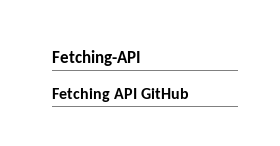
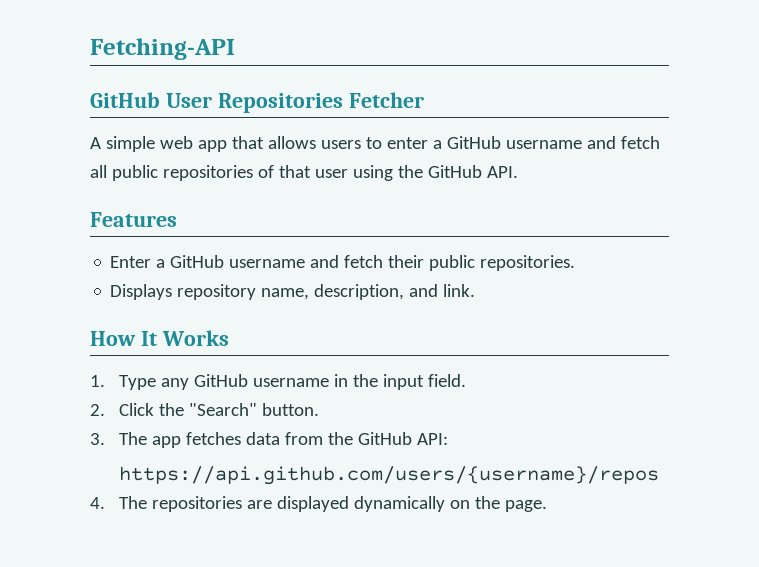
- Fetching API GitHub
+ GitHub User Repositories Fetcher
+ A simple web app that allows users to enter a GitHub username and fetch all public repositories of that user using the GitHub API.
+ Features
+ Enter a GitHub username and fetch their public repositories.
+ Displays repository name, description, and link.
+ How It Works
+ 1. Type any GitHub username in the input field.
+ 2. Click the "Search" button.
+ 3. The app fetches data from the GitHub API:
+ https://api.github.com/users/{username}/repos
+ 4. The repositories are displayed dynamically on the page.

